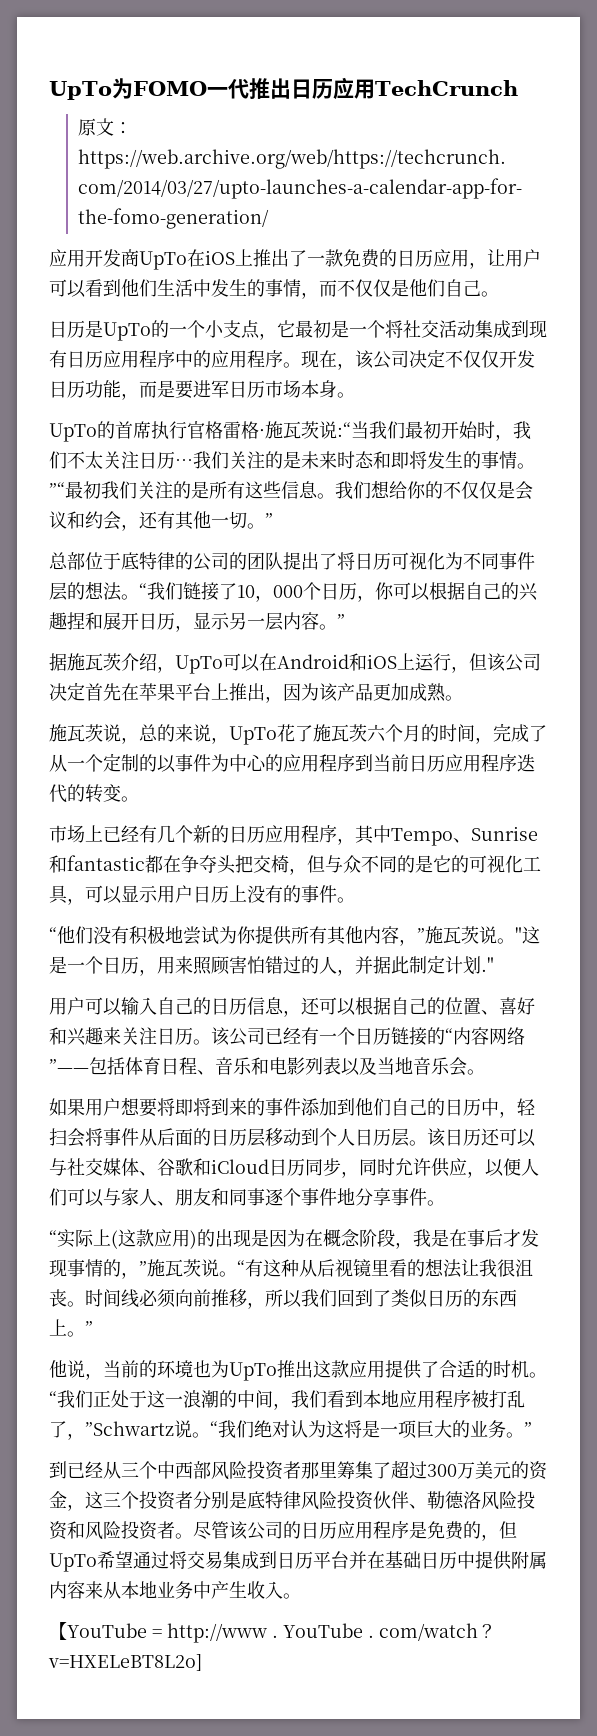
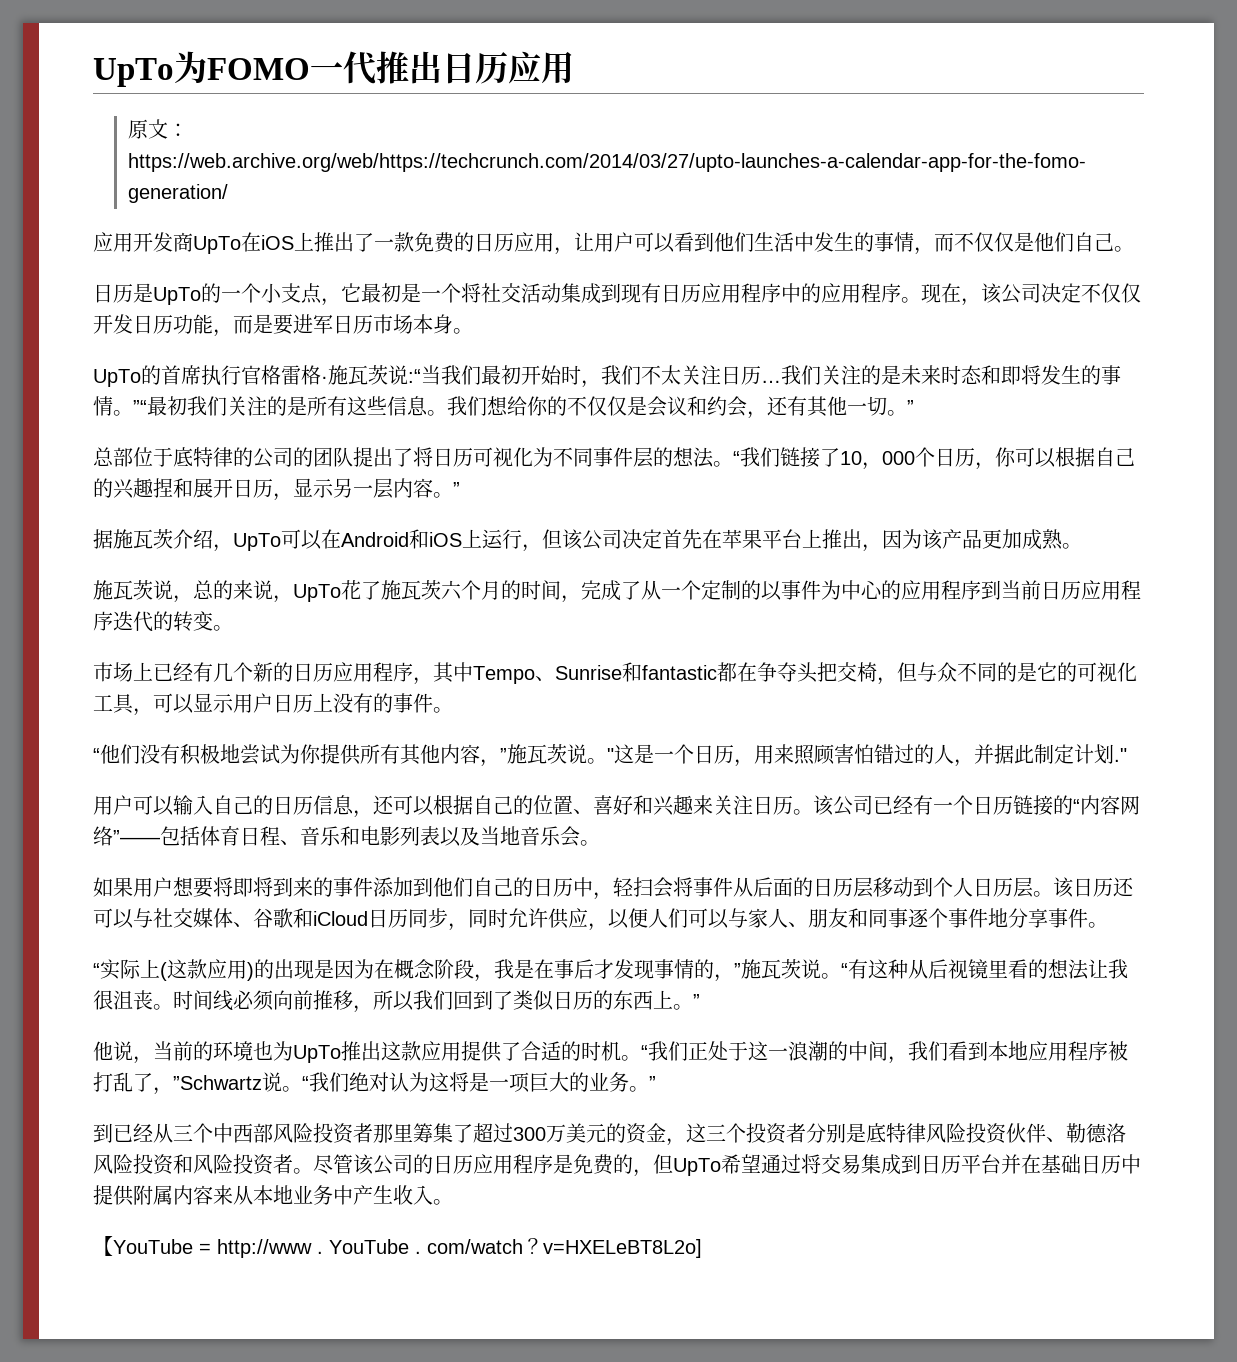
- UpTo为FOMO一代推出日历应用TechCrunch
+ UpTo为FOMO一代推出日历应用

